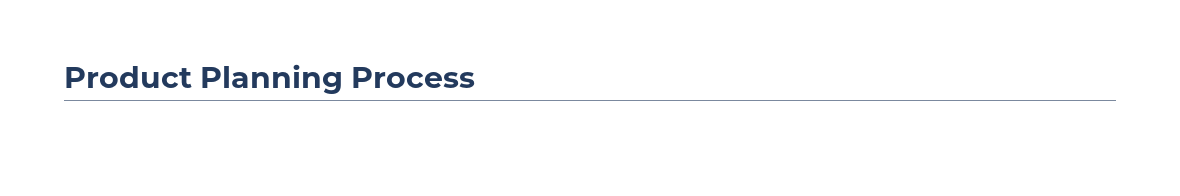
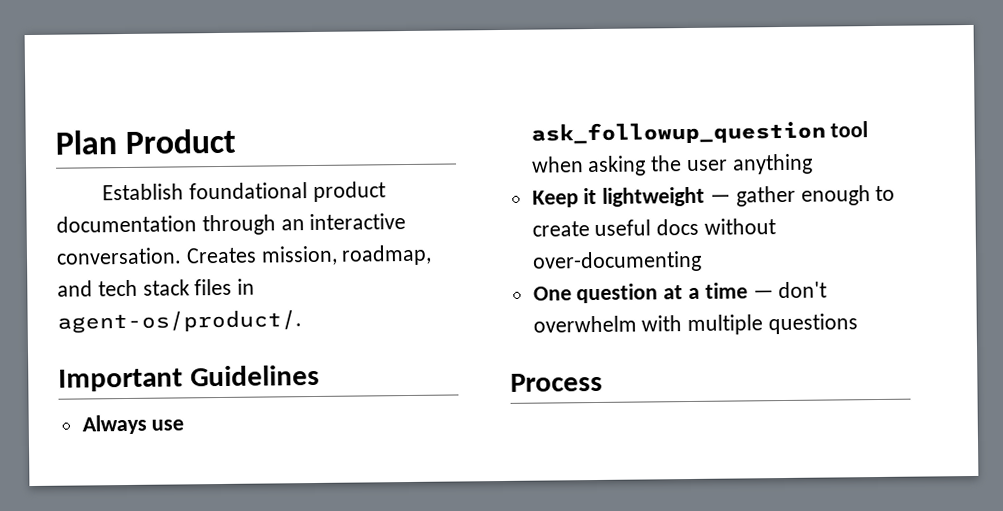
- Product Planning Process
+ Plan Product
+ Establish foundational product documentation through an interactive conversation. Creates mission, roadmap, and tech stack files in agent-os/product/.
+ Important Guidelines
+ Always use ask_followup_question tool when asking the user anything
+ Keep it lightweight — gather enough to create useful docs without over-documenting
+ One question at a time — don't overwhelm with multiple questions
+ Process

